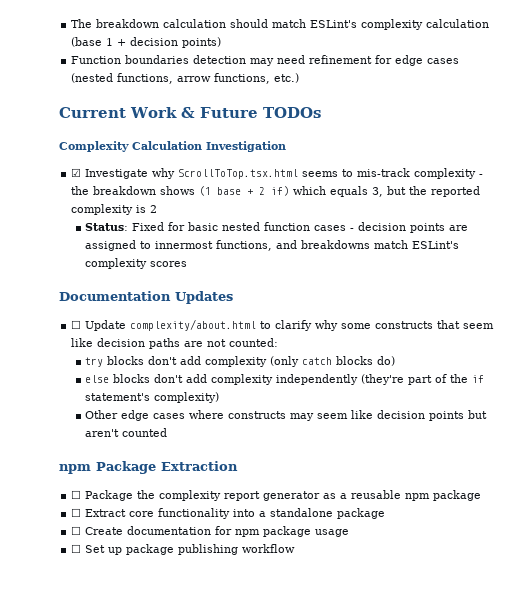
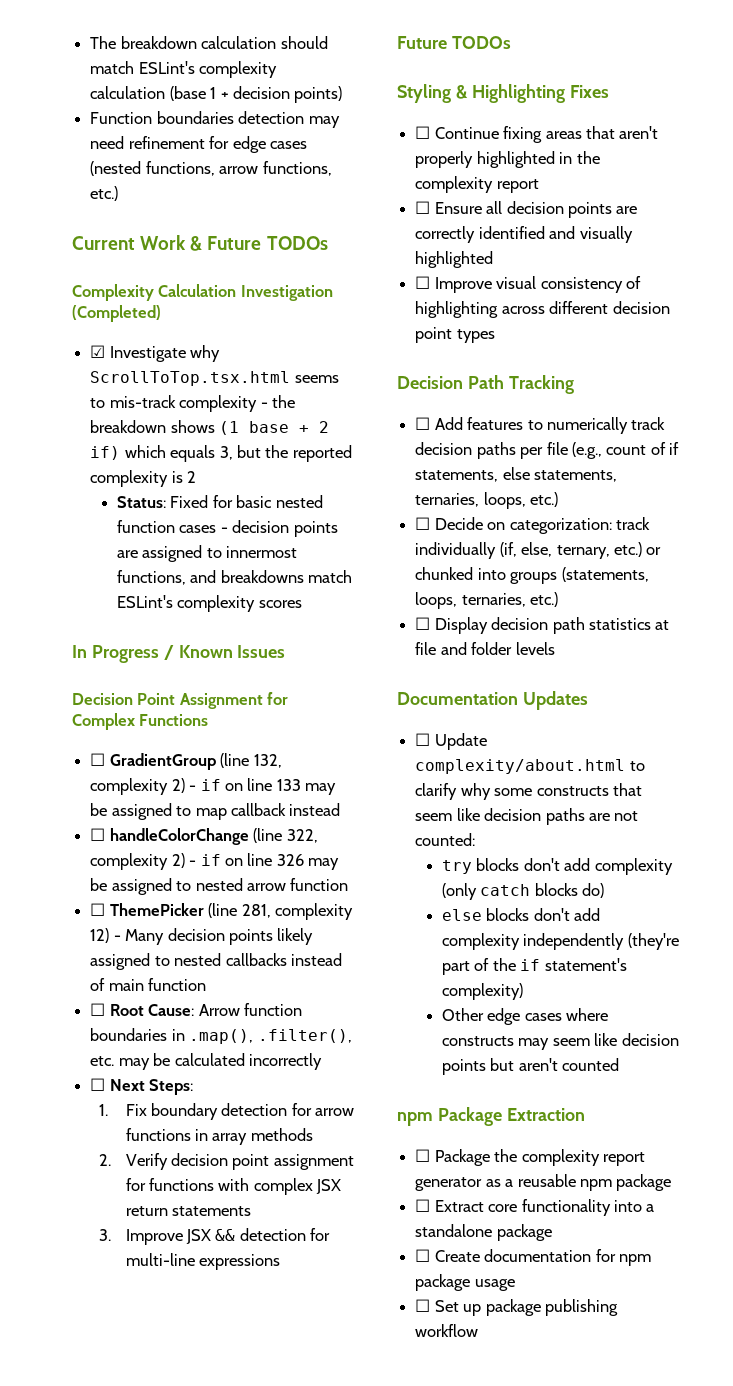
- Complexity Calculation Investigation
+ Complexity Calculation Investigation (Completed)
+ In Progress / Known Issues
+ Decision Point Assignment for Complex Functions
+ ☐ GradientGroup (line 132, complexity 2) - if on line 133 may be assigned to map callback instead
+ ☐ handleColorChange (line 322, complexity 2) - if on line 326 may be assigned to nested arrow function
+ ☐ ThemePicker (line 281, complexity 12) - Many decision points likely assigned to nested callbacks instead of main function
+ ☐ Root Cause: Arrow function boundaries in .map(), .filter(), etc. may be calculated incorrectly
+ ☐ Next Steps:
+ 1. Fix boundary detection for arrow functions in array methods
+ 2. Verify decision point assignment for functions with complex JSX return statements
+ 3. Improve JSX && detection for multi-line expressions
+ Future TODOs
+ Styling & Highlighting Fixes
+ ☐ Continue fixing areas that aren't properly highlighted in the complexity report
+ ☐ Ensure all decision points are correctly identified and visually highlighted
+ ☐ Improve visual consistency of highlighting across different decision point types
+ Decision Path Tracking
+ ☐ Add features to numerically track decision paths per file (e.g., count of if statements, else statements, ternaries, loops, etc.)
+ ☐ Decide on categorization: track individually (if, else, ternary, etc.) or chunked into groups (statements, loops, ternaries, etc.)
+ ☐ Display decision path statistics at file and folder levels

